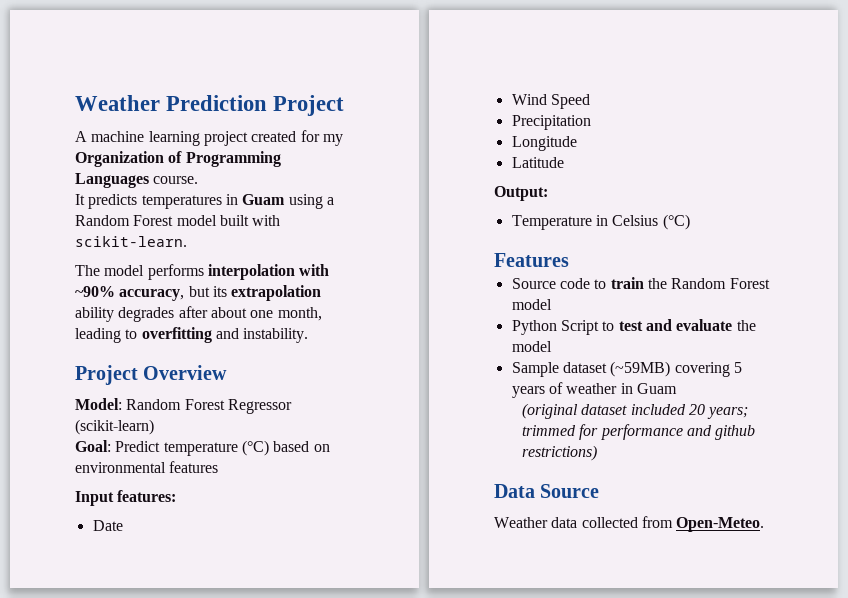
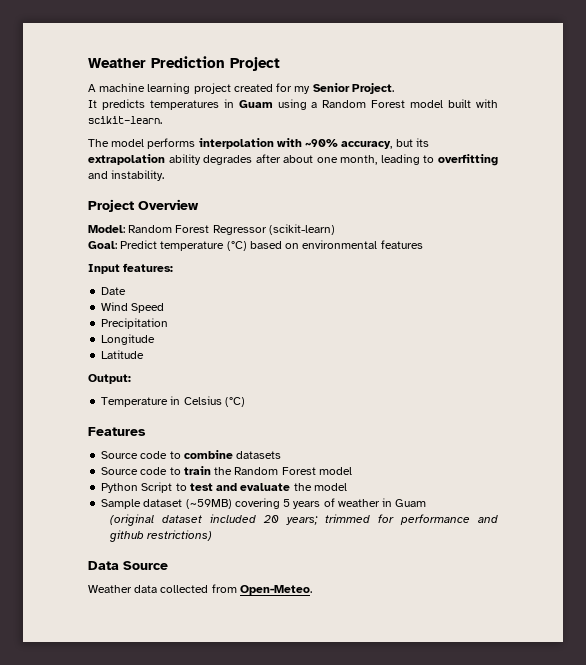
- A machine learning project created for my Organization of Programming Languages course.
+ A machine learning project created for my Senior Project.
+ Source code to combine datasets

